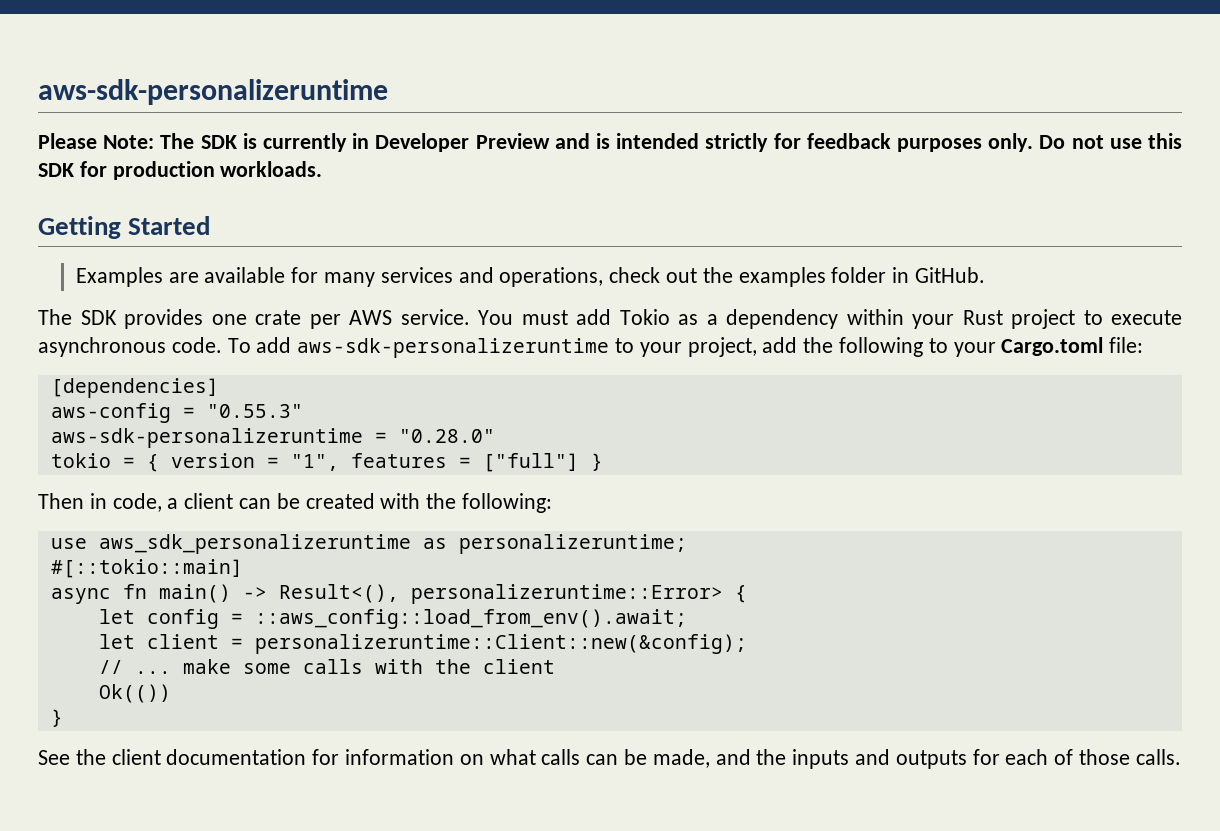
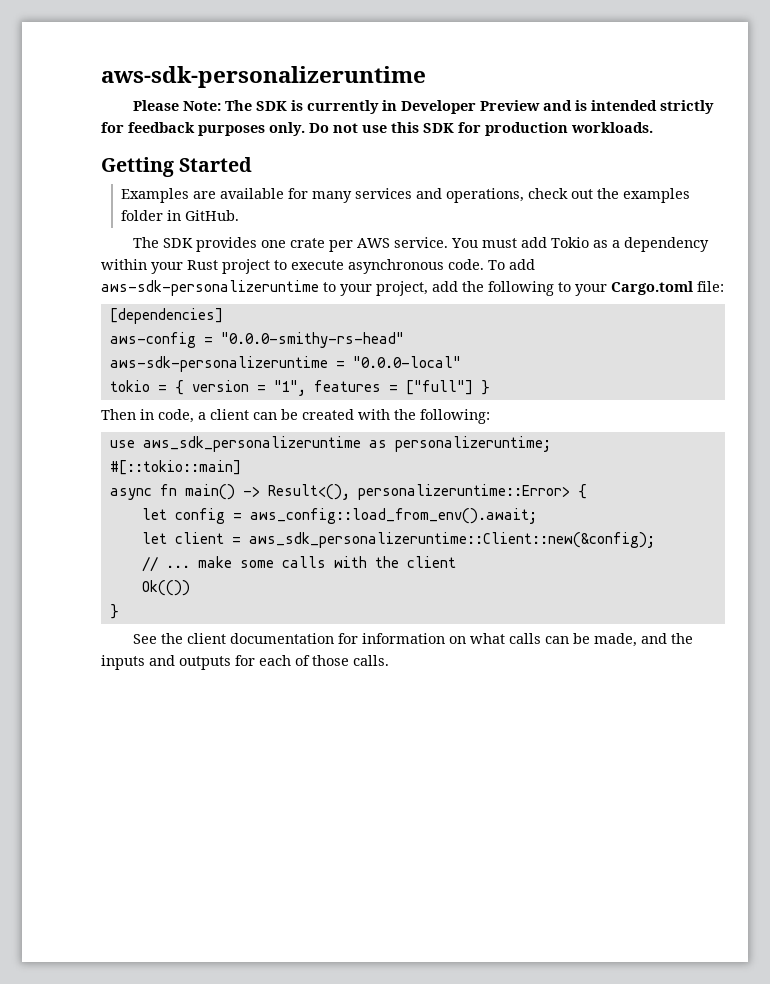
- aws-config = "0.55.3"
+ aws-config = "0.0.0-smithy-rs-head"
- aws-sdk-personalizeruntime = "0.28.0"
+ aws-sdk-personalizeruntime = "0.0.0-local"
- let config = ::aws_config::load_from_env().await;
+ let config = aws_config::load_from_env().await;
- let client = personalizeruntime::Client::new(&config);
+ let client = aws_sdk_personalizeruntime::Client::new(&config);

